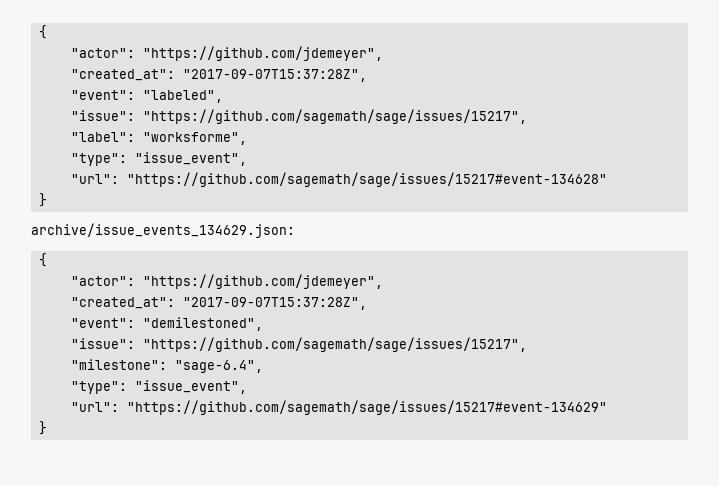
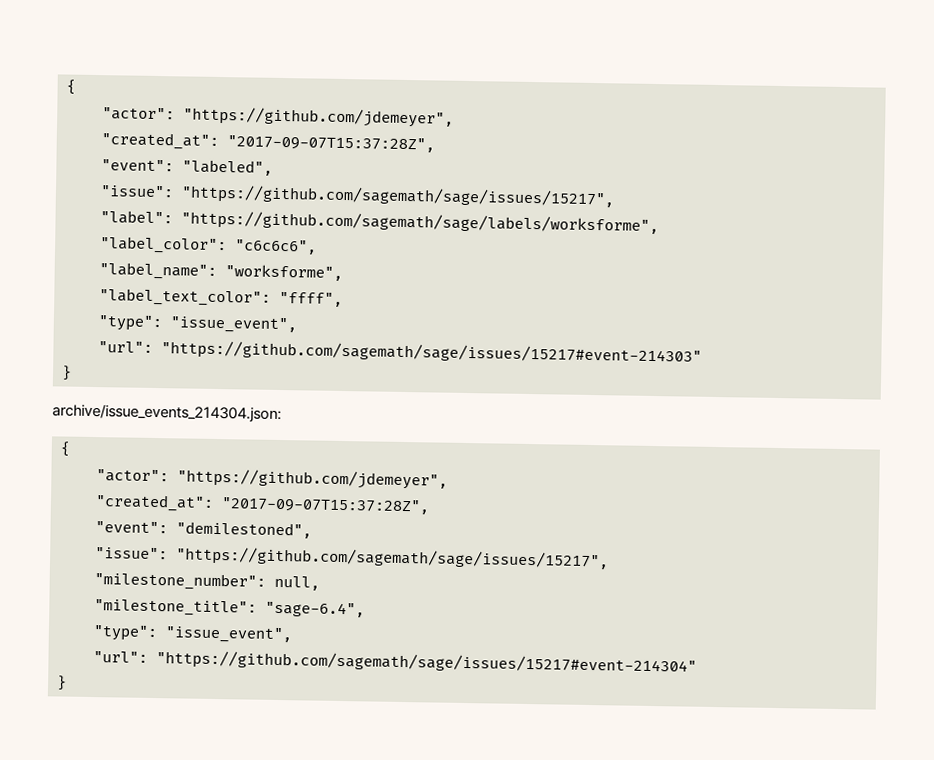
- "label": "worksforme",
+ "label": "https://github.com/sagemath/sage/labels/worksforme",
+ "label_color": "c6c6c6",
+ "label_name": "worksforme",
+ "label_text_color": "ffff",
  "type": "issue_event",
- "url": "https://github.com/sagemath/sage/issues/15217#event-134628"
+ "url": "https://github.com/sagemath/sage/issues/15217#event-214303"
- archive/issue_events_134629.json:
+ archive/issue_events_214304.json:
- "milestone": "sage-6.4",
+ "milestone_number": null,
+ "milestone_title": "sage-6.4",
- "url": "https://github.com/sagemath/sage/issues/15217#event-134629"
+ "url": "https://github.com/sagemath/sage/issues/15217#event-214304"

